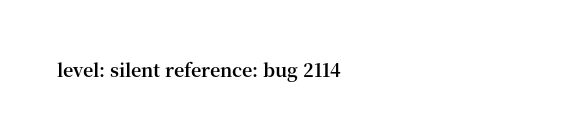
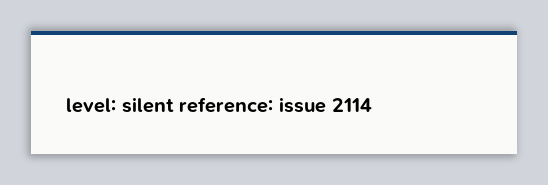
- level: silent reference: bug 2114
+ level: silent reference: issue 2114

